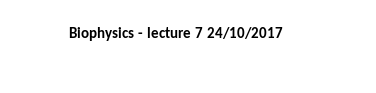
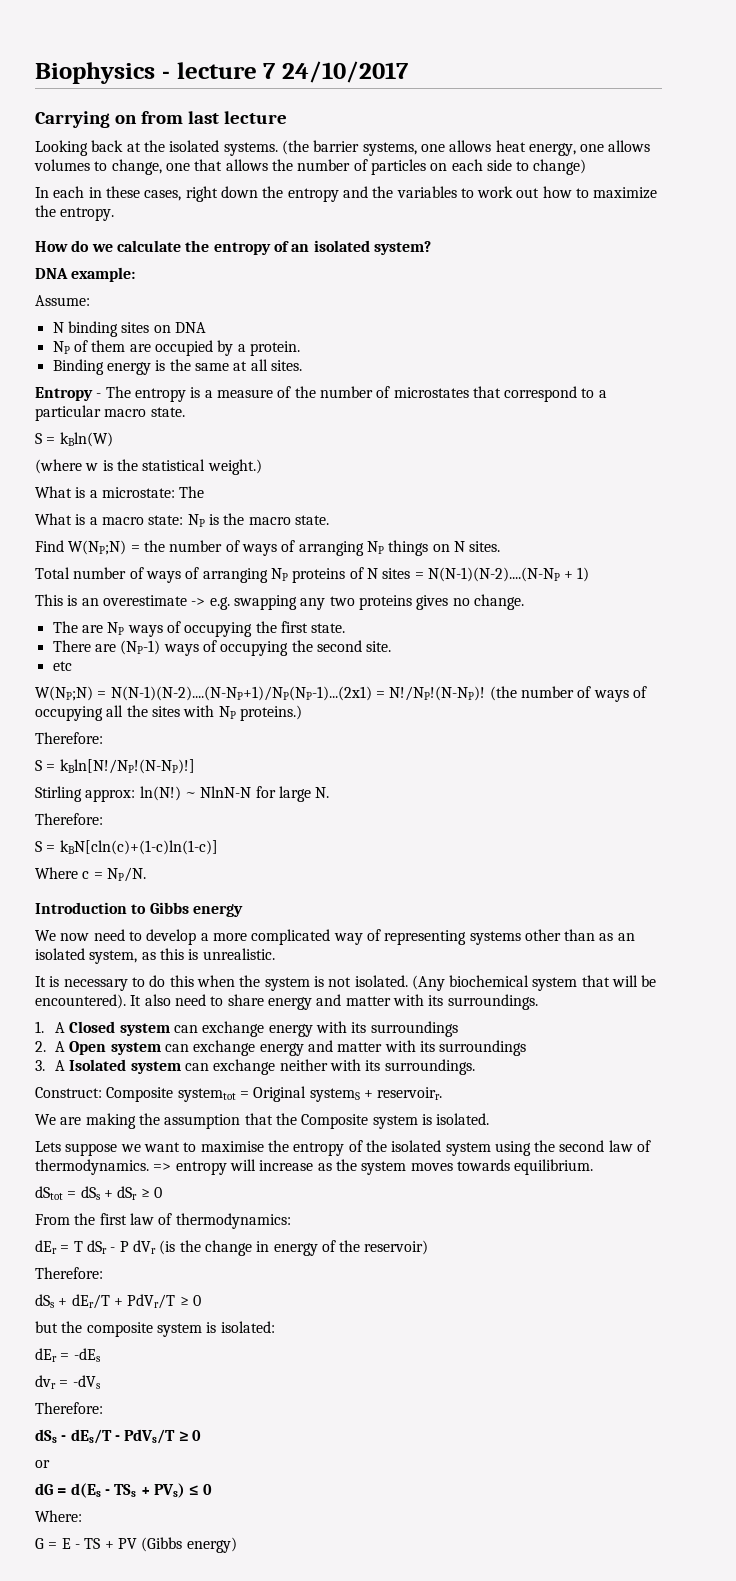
+ Carrying on from last lecture
+ Looking back at the isolated systems. (the barrier systems, one allows heat energy, one allows volumes to change, one that allows the number of particles on each side to change)
+ In each in these cases, right down the entropy and the variables to work out how to maximize the entropy.
+ How do we calculate the entropy of an isolated system?
+ DNA example:
+ Assume:
+ N binding sites on DNA
+ NP of them are occupied by a protein.
+ Binding energy is the same at all sites.
+ Entropy - The entropy is a measure of the number of microstates that correspond to a particular macro state.
+ S = kBln(W)
+ (where w is the statistical weight.)
+ What is a microstate: The
+ What is a macro state: NP is the macro state.
+ Find W(NP;N) = the number of ways of arranging NP things on N sites.
+ Total number of ways of arranging NP proteins of N sites = N(N-1)(N-2)....(N-NP + 1)
+ This is an overestimate -> e.g. swapping any two proteins gives no change.
+ The are NP ways of occupying the first state.
+ There are (NP-1) ways of occupying the second site.
+ etc
+ W(NP;N) = N(N-1)(N-2)....(N-NP+1)/NP(NP-1)...(2x1) = N!/NP!(N-NP)! (the number of ways of occupying all the sites with NP proteins.)
+ Therefore:
+ S = kBln[N!/NP!(N-NP)!]
+ Stirling approx: ln(N!) ~ NlnN-N for large N.
+ Therefore:
+ S = kBN[cln(c)+(1-c)ln(1-c)]
+ Where c = NP/N.
+ Introduction to Gibbs energy
+ We now need to develop a more complicated way of representing systems other than as an isolated system, as this is unrealistic.
+ It is necessary to do this when the system is not isolated. (Any biochemical system that will be encountered). It also need to share energy and matter with its surroundings.
+ 1. A Closed system can exchange energy with its surroundings
+ 2. A Open system can exchange energy and matter with its surroundings
+ 3. A Isolated system can exchange neither with its surroundings.
+ Construct: Composite systemtot = Original systemS + reservoirr.
+ We are making the assumption that the Composite system is isolated.
+ Lets suppose we want to maximise the entropy of the isolated system using the second law of thermodynamics. => entropy will increase as the system moves towards equilibrium.
+ dStot = dSs + dSr ≥ 0
+ From the first law of thermodynamics:
+ dEr = T dSr - P dVr (is the change in energy of the reservoir)
+ Therefore:
+ dSs + dEr/T + PdVr/T ≥ 0
+ but the composite system is isolated:
+ dEr = -dEs
+ dvr = -dVs
+ Therefore:
+ dSs - dEs/T - PdVs/T ≥ 0
+ or
+ dG = d(Es - TSs + PVs) ≤ 0
+ Where:
+ G = E - TS + PV (Gibbs energy)

